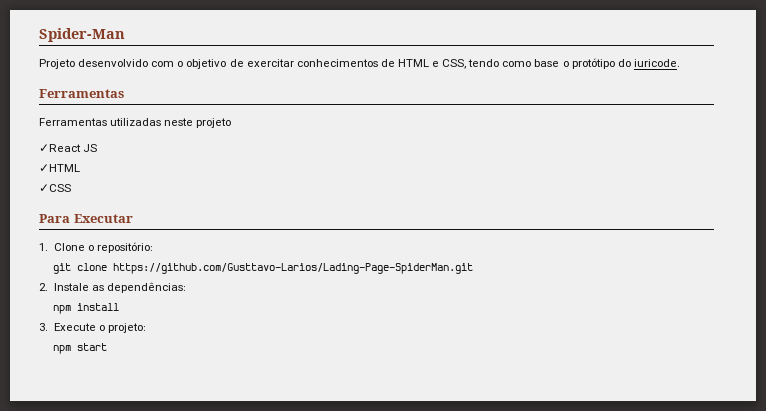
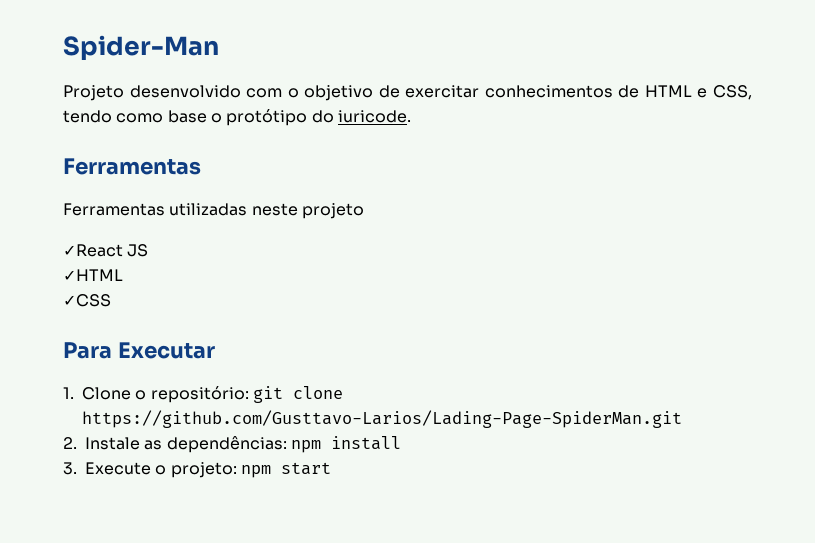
- 1. Clone o repositório:
- git clone https://github.com/Gusttavo-Larios/Lading-Page-SpiderMan.git
+ 1. Clone o repositório: git clone https://github.com/Gusttavo-Larios/Lading-Page-SpiderMan.git
- 2. Instale as dependências:
- npm install
+ 2. Instale as dependências: npm install
- 3. Execute o projeto:
- npm start
+ 3. Execute o projeto: npm start

